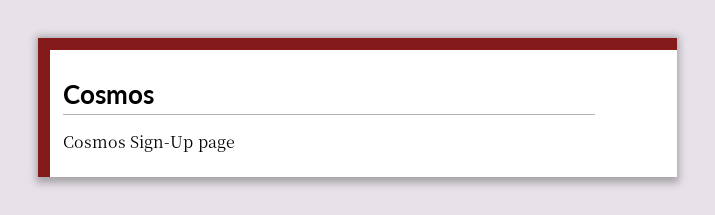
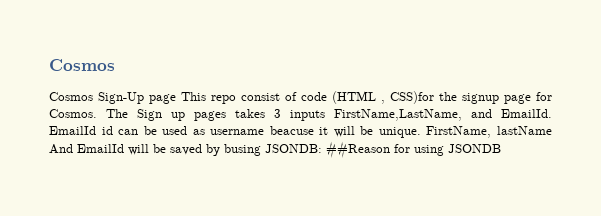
- Cosmos Sign-Up page
+ Cosmos Sign-Up page This repo consist of code (HTML , CSS)for the signup page for Cosmos. The Sign up pages takes 3 inputs FirstName,LastName, and EmailId. EmailId id can be used as username beacuse it will be unique. FirstName, lastName And EmailId will be saved by busing JSONDB: ##Reason for using JSONDB

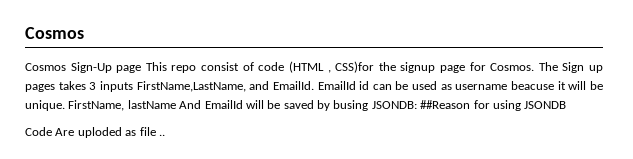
+ Code Are uploded as file ..

